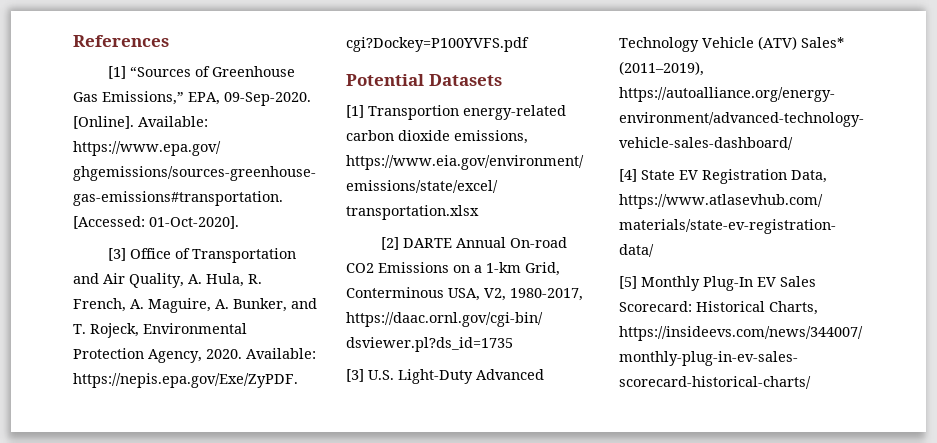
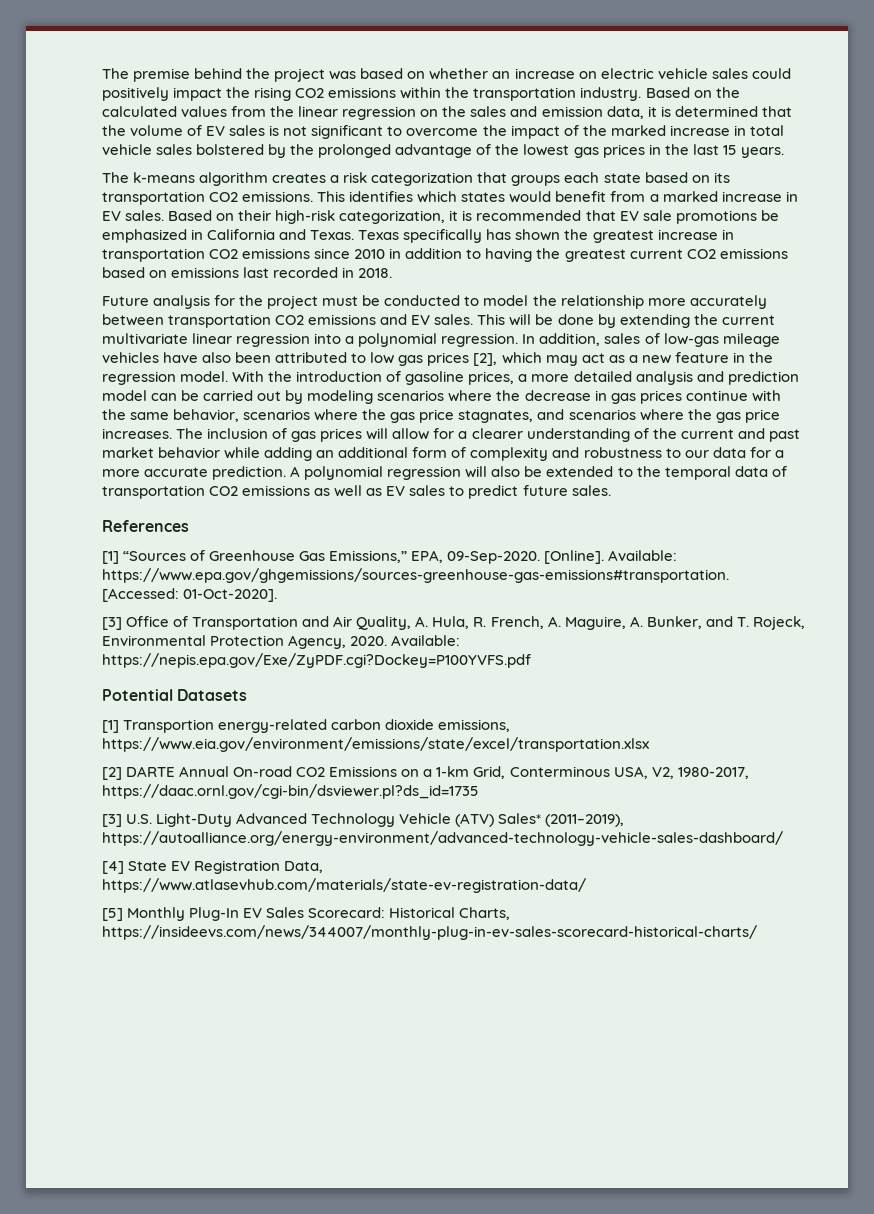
+ The premise behind the project was based on whether an increase on electric vehicle sales could positively impact the rising CO2 emissions within the transportation industry. Based on the calculated values from the linear regression on the sales and emission data, it is determined that the volume of EV sales is not significant to overcome the impact of the marked increase in total vehicle sales bolstered by the prolonged advantage of the lowest gas prices in the last 15 years.
+ The k-means algorithm creates a risk categorization that groups each state based on its transportation CO2 emissions. This identifies which states would benefit from a marked increase in EV sales. Based on their high-risk categorization, it is recommended that EV sale promotions be emphasized in California and Texas. Texas specifically has shown the greatest increase in transportation CO2 emissions since 2010 in addition to having the greatest current CO2 emissions based on emissions last recorded in 2018.
+ Future analysis for the project must be conducted to model the relationship more accurately between transportation CO2 emissions and EV sales. This will be done by extending the current multivariate linear regression into a polynomial regression. In addition, sales of low-gas mileage vehicles have also been attributed to low gas prices [2], which may act as a new feature in the regression model. With the introduction of gasoline prices, a more detailed analysis and prediction model can be carried out by modeling scenarios where the decrease in gas prices continue with the same behavior, scenarios where the gas price stagnates, and scenarios where the gas price increases. The inclusion of gas prices will allow for a clearer understanding of the current and past market behavior while adding an additional form of complexity and robustness to our data for a more accurate prediction. A polynomial regression will also be extended to the temporal data of transportation CO2 emissions as well as EV sales to predict future sales.

